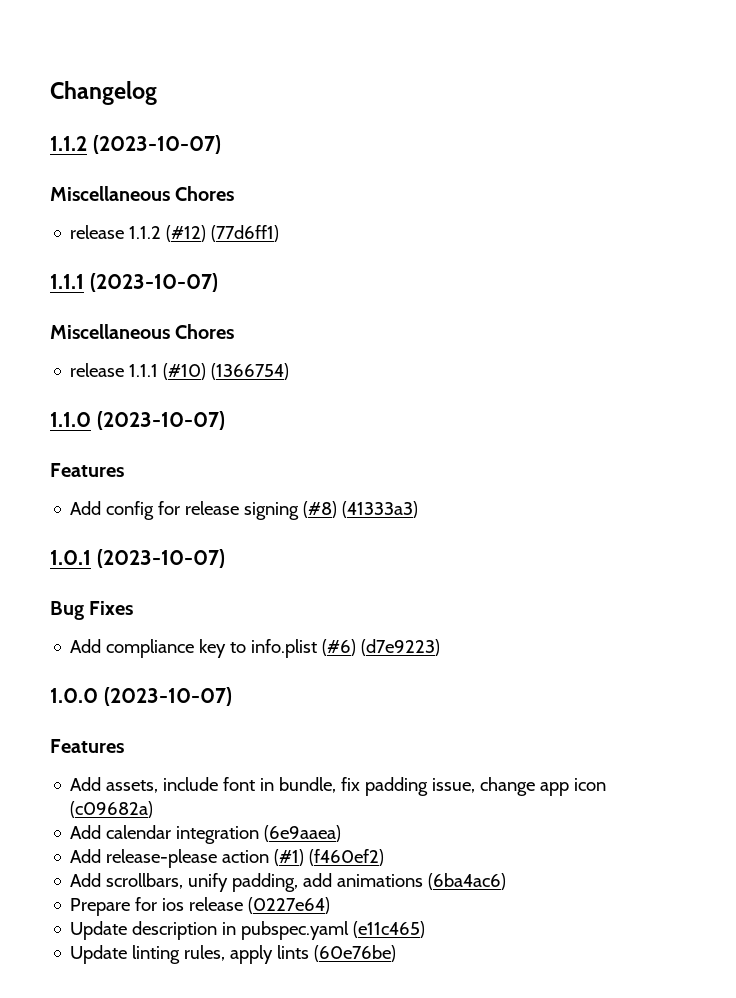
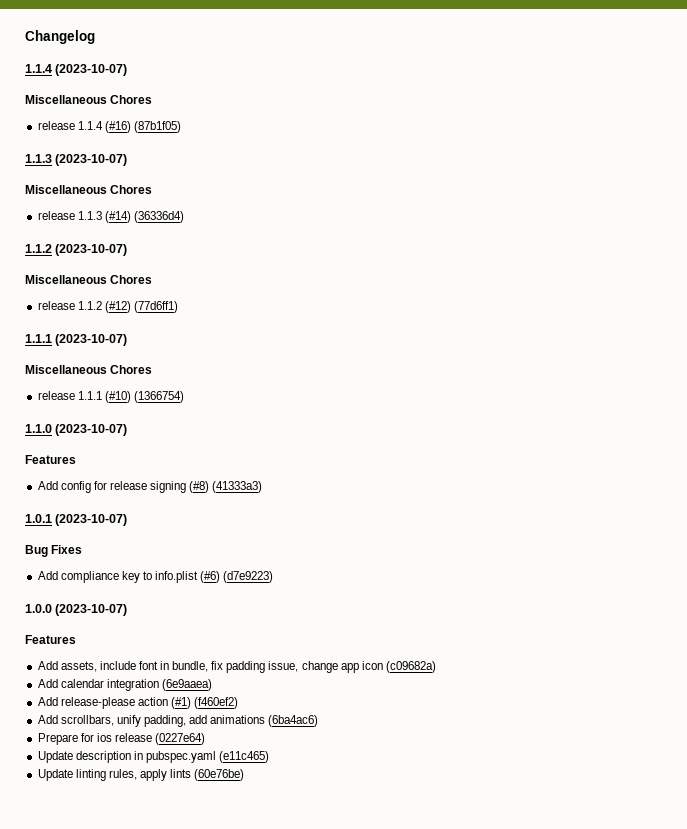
+ 1.1.4 (2023-10-07)
+ Miscellaneous Chores
+ release 1.1.4 (#16) (87b1f05)
+ 1.1.3 (2023-10-07)
+ Miscellaneous Chores
+ release 1.1.3 (#14) (36336d4)

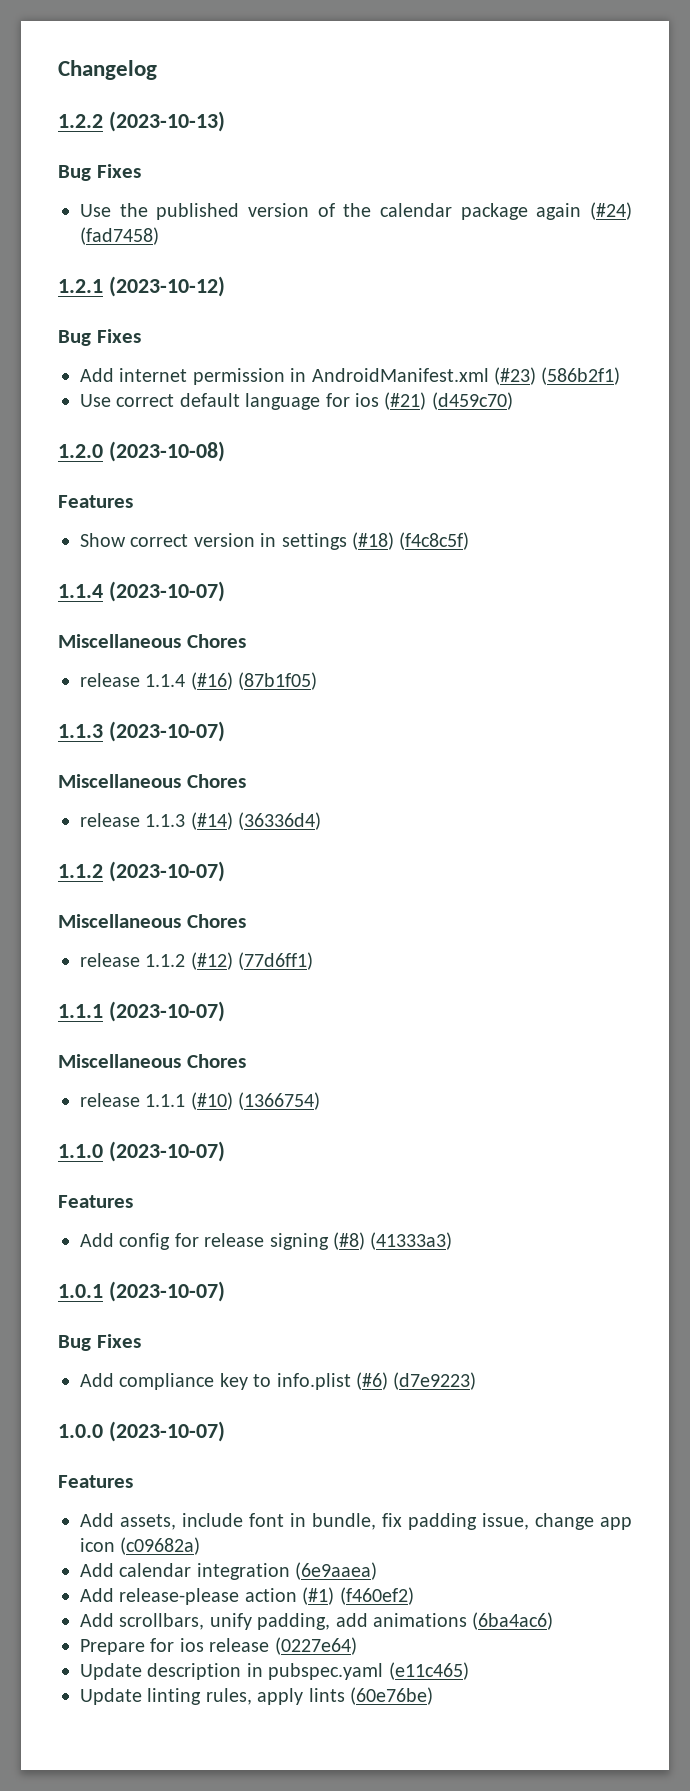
+ 1.2.2 (2023-10-13)
+ Bug Fixes
+ Use the published version of the calendar package again (#24) (fad7458)
+ 1.2.1 (2023-10-12)
+ Bug Fixes
+ Add internet permission in AndroidManifest.xml (#23) (586b2f1)
+ Use correct default language for ios (#21) (d459c70)
+ 1.2.0 (2023-10-08)
+ Features
+ Show correct version in settings (#18) (f4c8c5f)

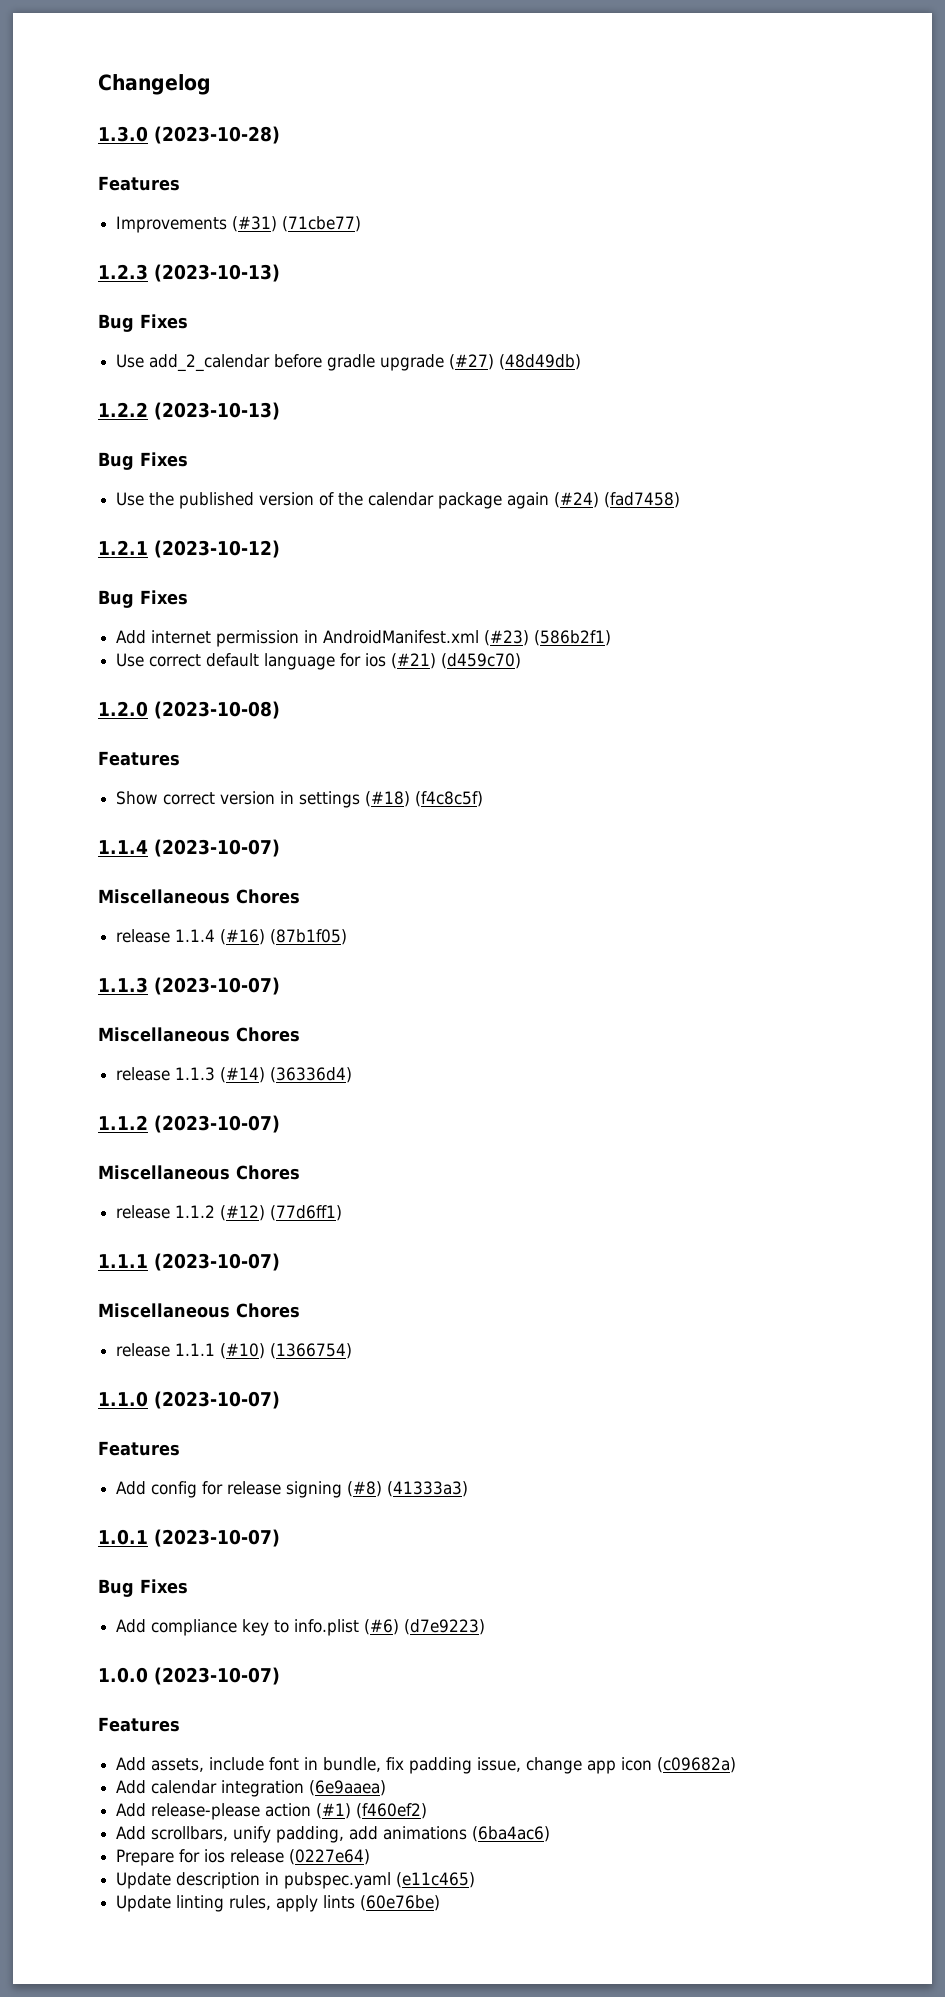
+ 1.3.0 (2023-10-28)
+ Features
+ Improvements (#31) (71cbe77)
+ 1.2.3 (2023-10-13)
+ Bug Fixes
+ Use add_2_calendar before gradle upgrade (#27) (48d49db)

